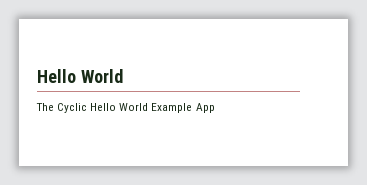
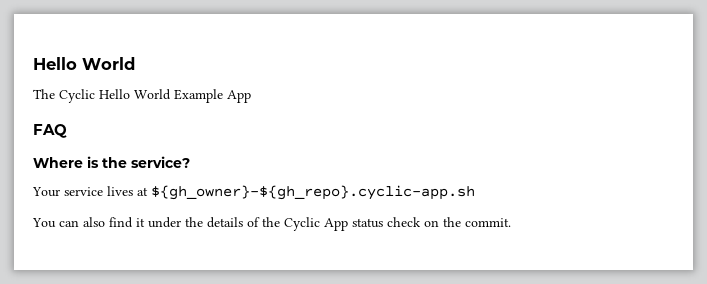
+ FAQ
+ Where is the service?
+ Your service lives at ${gh_owner}-${gh_repo}.cyclic-app.sh
+ You can also find it under the details of the Cyclic App status check on the commit.

